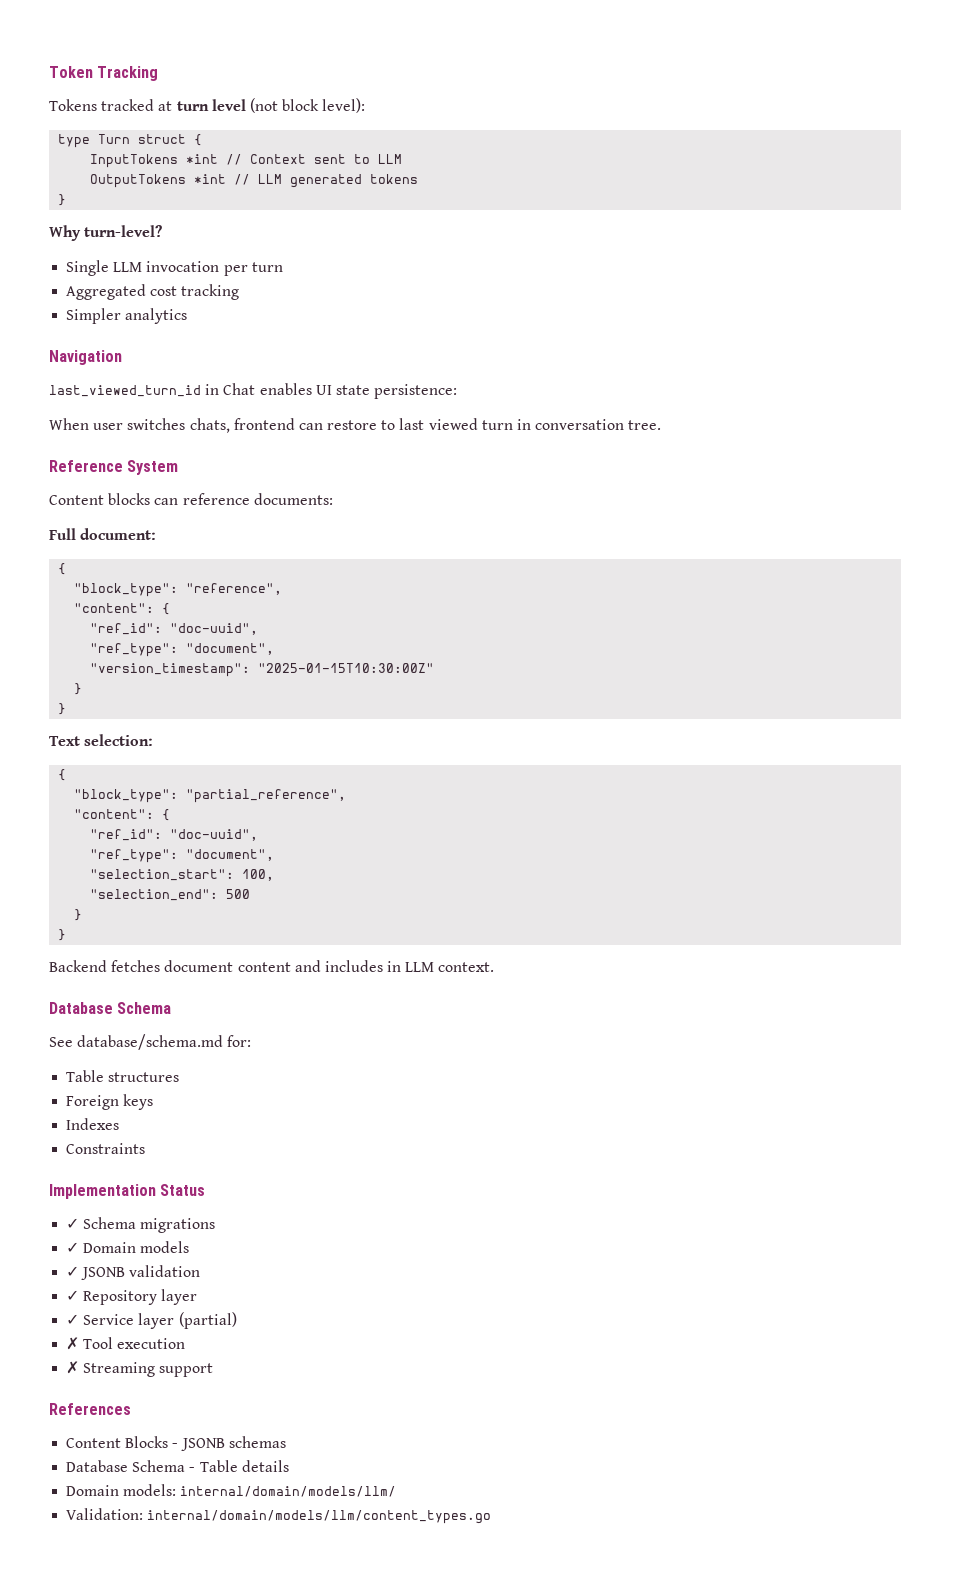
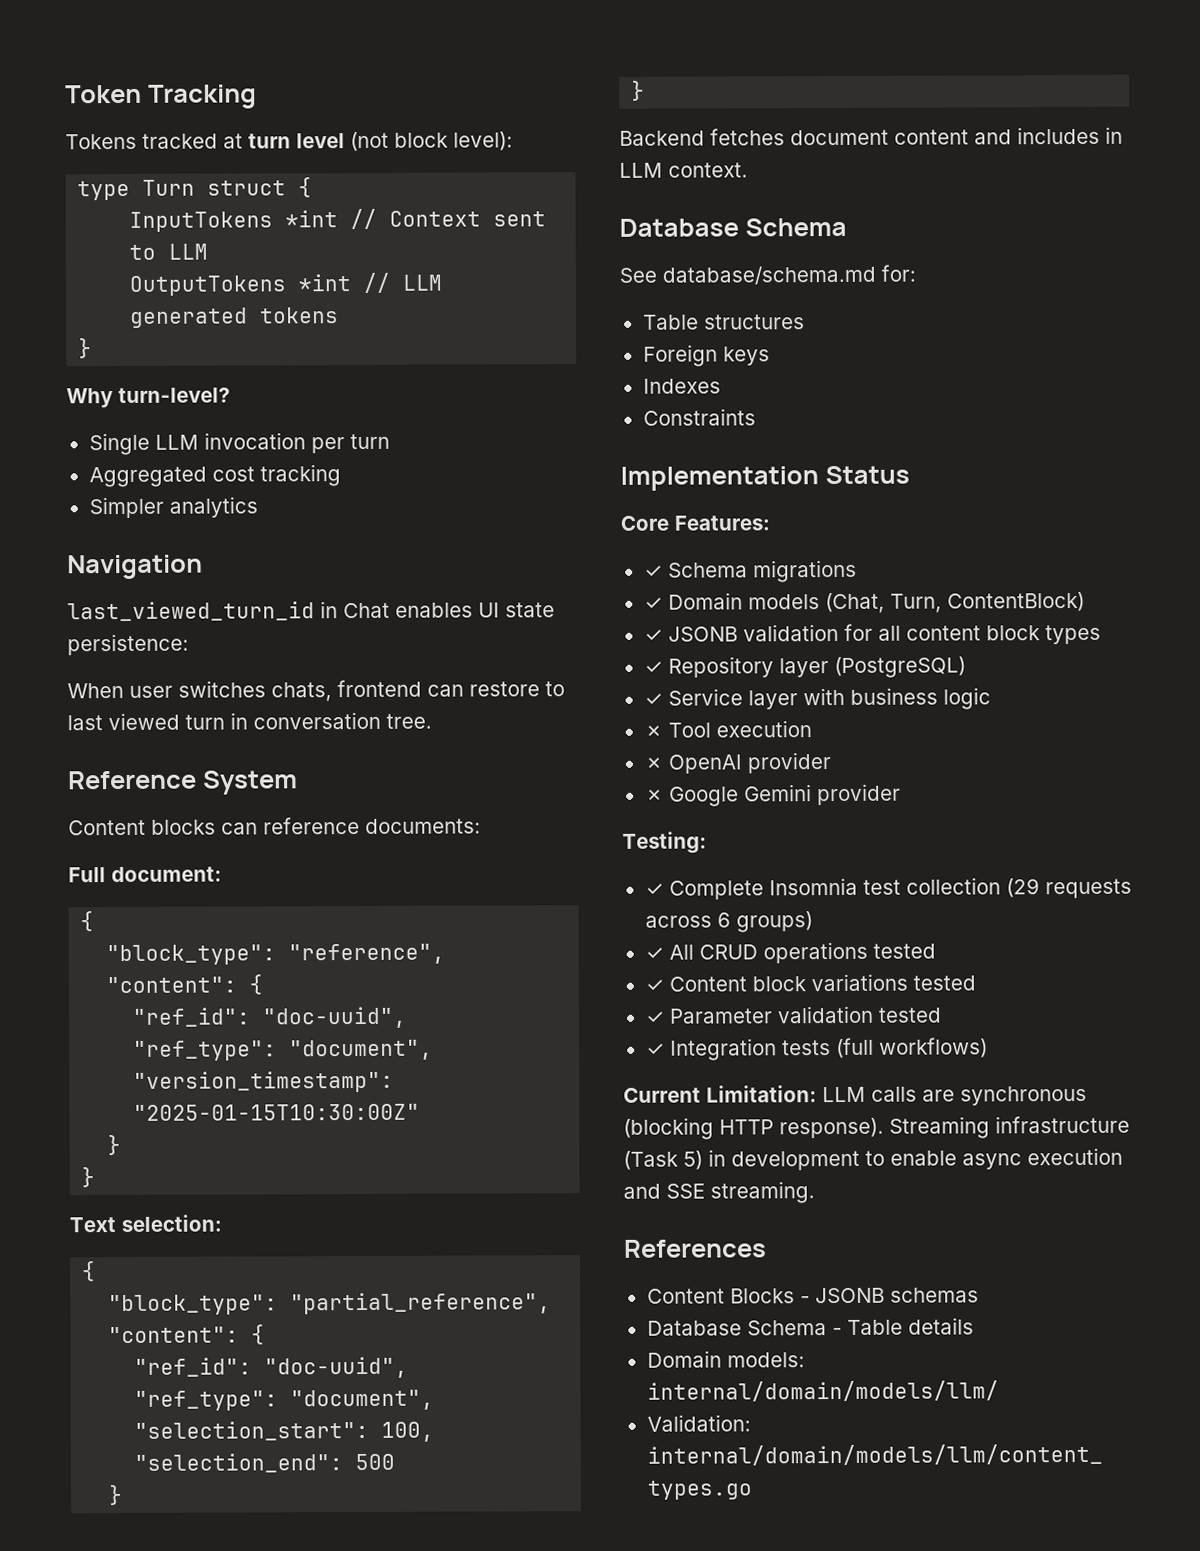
+ Core Features:
- ✓ Domain models
+ ✓ Domain models (Chat, Turn, ContentBlock)
- ✓ JSONB validation
+ ✓ JSONB validation for all content block types
- ✓ Repository layer
+ ✓ Repository layer (PostgreSQL)
- ✓ Service layer (partial)
+ ✓ Service layer with business logic
- ✗ Streaming support
+ ✗ OpenAI provider
+ ✗ Google Gemini provider
+ Testing:
+ ✓ Complete Insomnia test collection (29 requests across 6 groups)
+ ✓ All CRUD operations tested
+ ✓ Content block variations tested
+ ✓ Parameter validation tested
+ ✓ Integration tests (full workflows)
+ Current Limitation: LLM calls are synchronous (blocking HTTP response). Streaming infrastructure (Task 5) in development to enable async execution and SSE streaming.

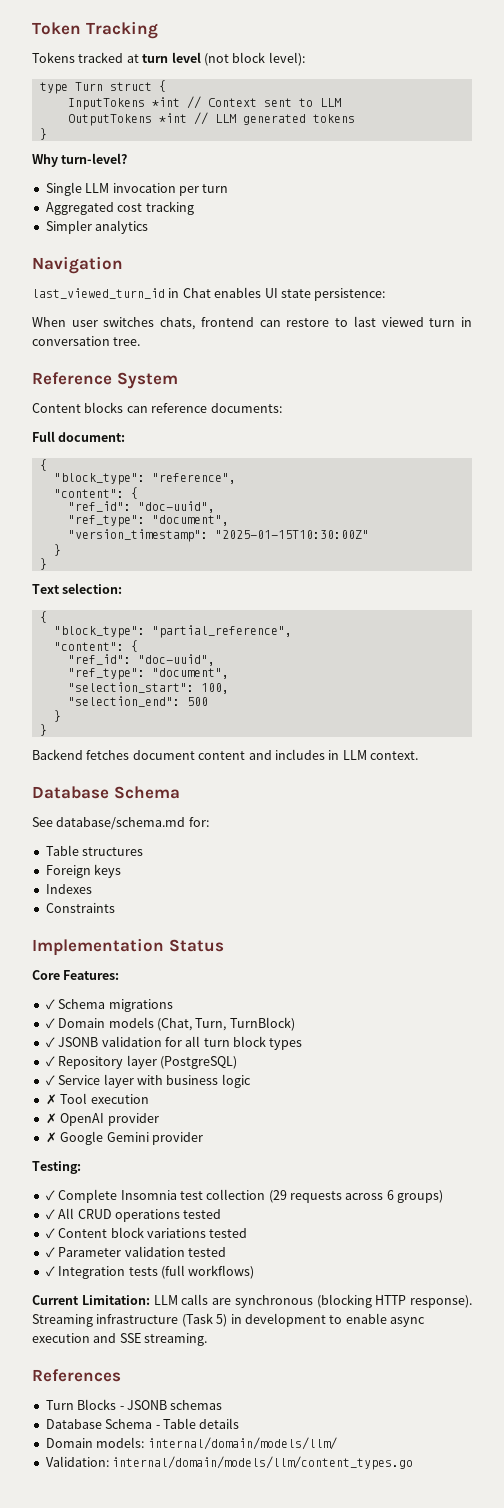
- ✓ Domain models (Chat, Turn, ContentBlock)
+ ✓ Domain models (Chat, Turn, TurnBlock)
- ✓ JSONB validation for all content block types
+ ✓ JSONB validation for all turn block types
- Content Blocks - JSONB schemas
+ Turn Blocks - JSONB schemas

